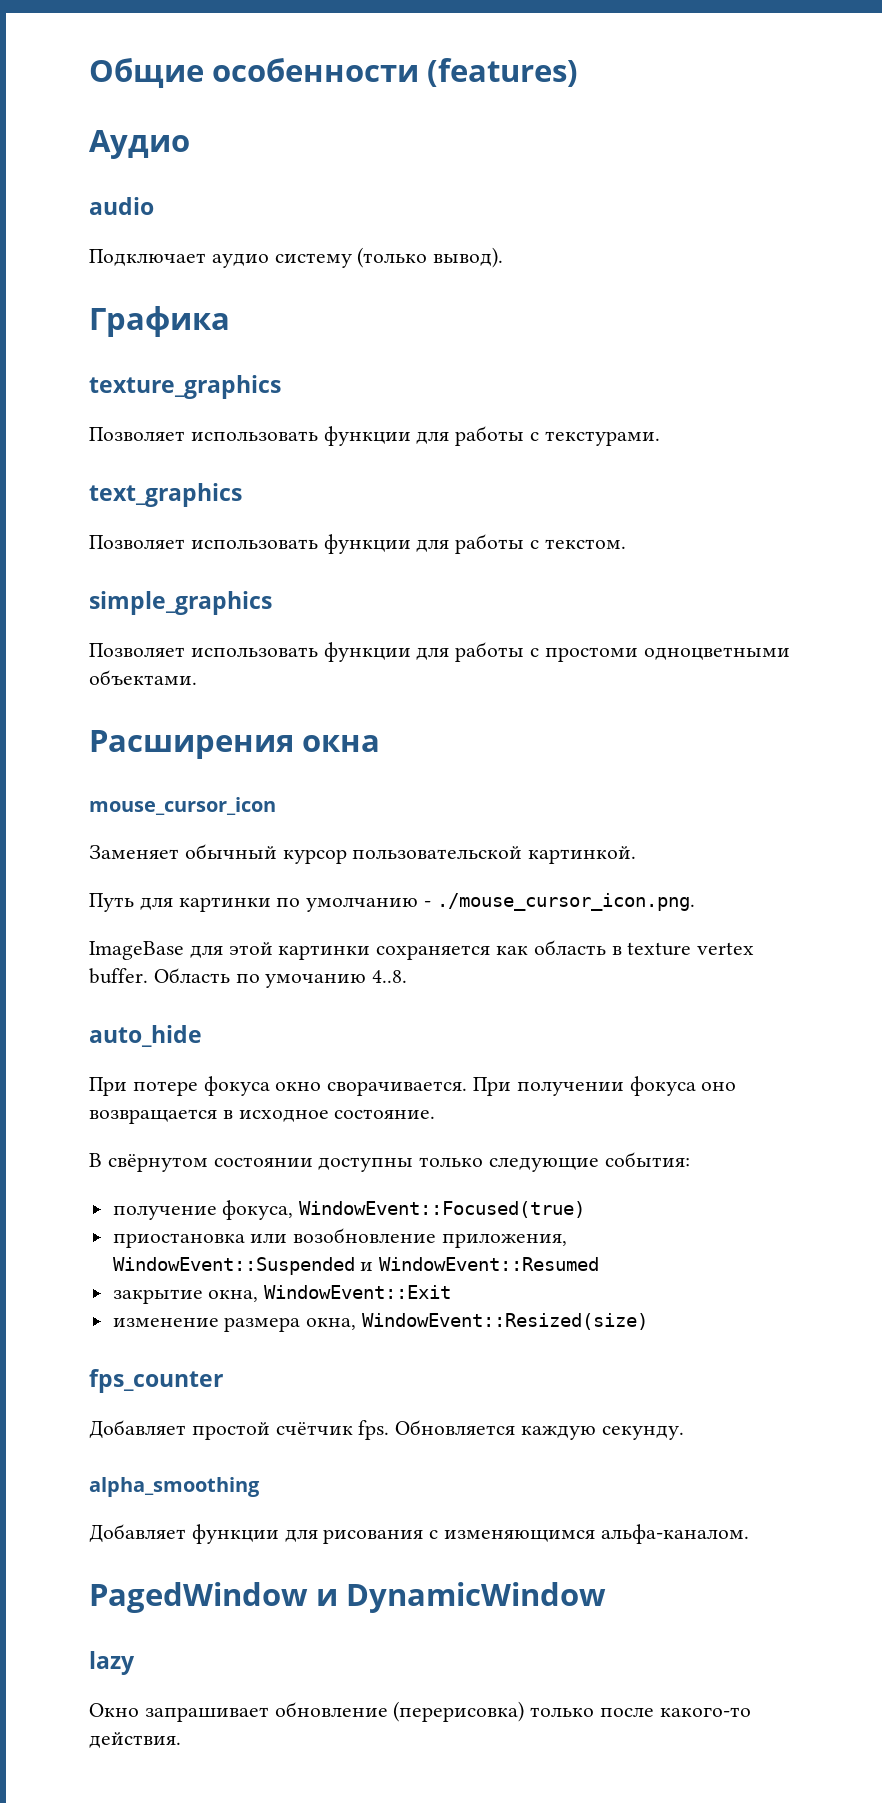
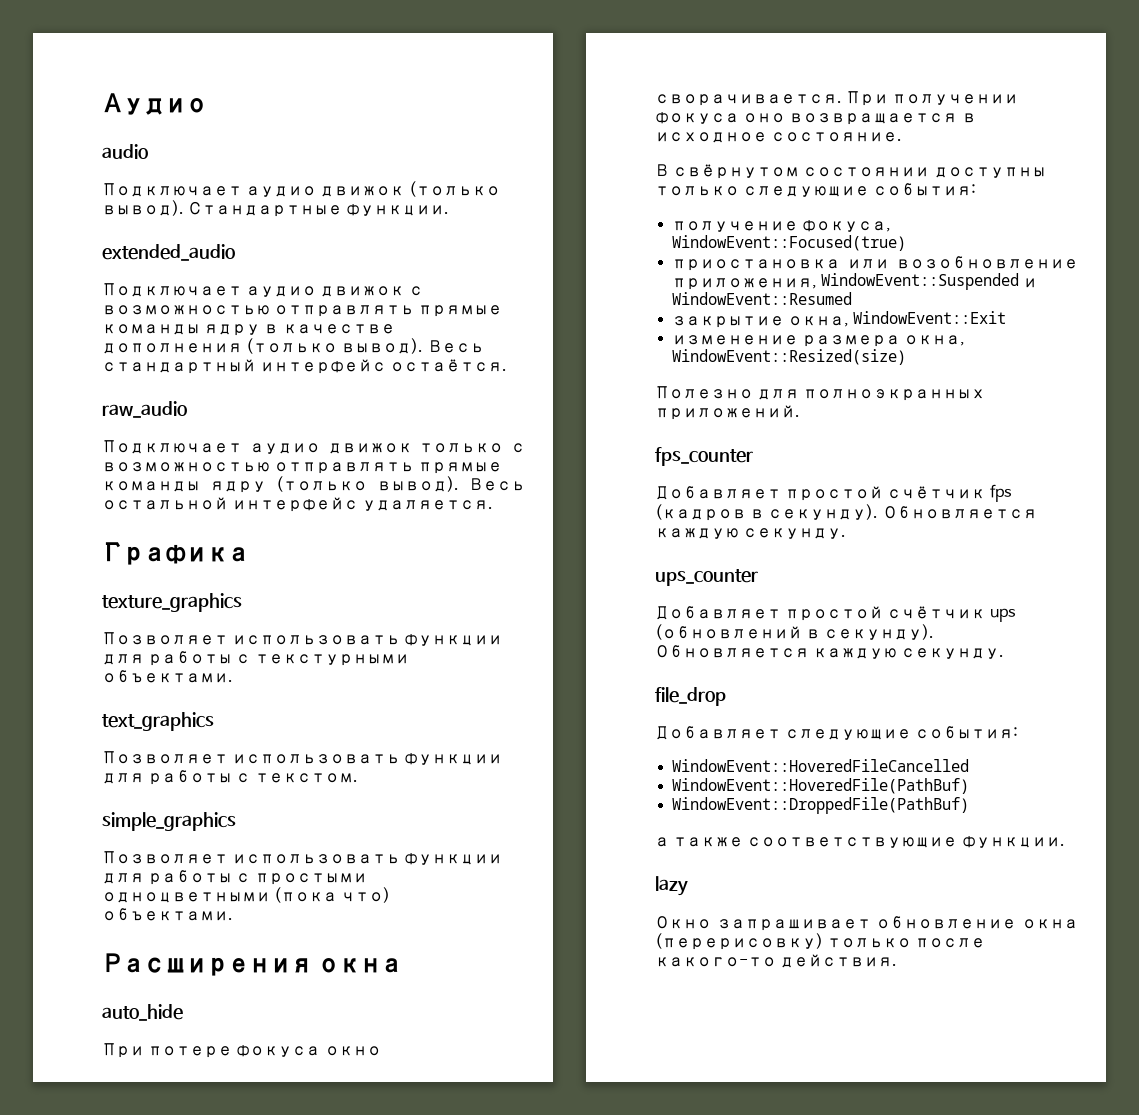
- Общие особенности (features)
- Подключает аудио систему (только вывод).
+ Подключает аудио движок (только вывод). Стандартные функции.
+ extended_audio
+ Подключает аудио движок с возможностью отправлять прямые команды ядру в качестве дополнения (только вывод). Весь стандартный интерфейс остаётся.
+ raw_audio
+ Подключает аудио движок только с возможностью отправлять прямые команды ядру (только вывод). Весь остальной интерфейс удаляется.
- Позволяет использовать функции для работы с текстурами.
+ Позволяет использовать функции для работы с текстурными объектами.
- Позволяет использовать функции для работы с простоми одноцветными объектами.
+ Позволяет использовать функции для работы с простыми одноцветными (пока что) объектами.
- mouse_cursor_icon
- Заменяет обычный курсор пользовательской картинкой.
- Путь для картинки по умолчанию - ./mouse_cursor_icon.png.
- ImageBase для этой картинки сохраняется как область в texture vertex buffer. Область по умочанию 4..8.
+ Полезно для полноэкранных приложений.
- Добавляет простой счётчик fps. Обновляется каждую секунду.
- alpha_smoothing
- Добавляет функции для рисования с изменяющимся альфа-каналом.
- PagedWindow и DynamicWindow
+ Добавляет простой счётчик fps (кадров в секунду). Обновляется каждую секунду.
+ ups_counter
+ Добавляет простой счётчик ups (обновлений в секунду). Обновляется каждую секунду.
+ file_drop
+ Добавляет следующие события:
+ WindowEvent::HoveredFileCancelled
+ WindowEvent::HoveredFile(PathBuf)
+ WindowEvent::DroppedFile(PathBuf)
+ а также соответствующие функции.
- Окно запрашивает обновление (перерисовка) только после какого-то действия.
+ Окно запрашивает обновление окна (перерисовку) только после какого-то действия.

